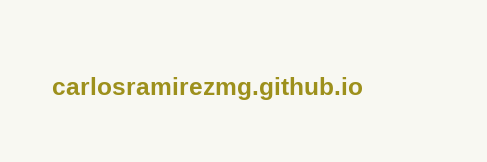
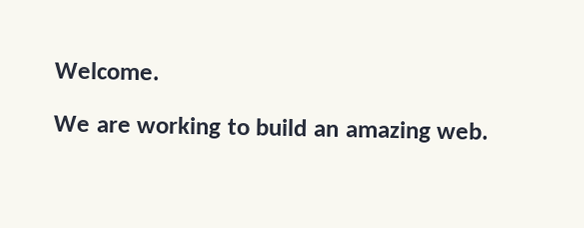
- carlosramirezmg.github.io
+ Welcome.
+ We are working to build an amazing web.

